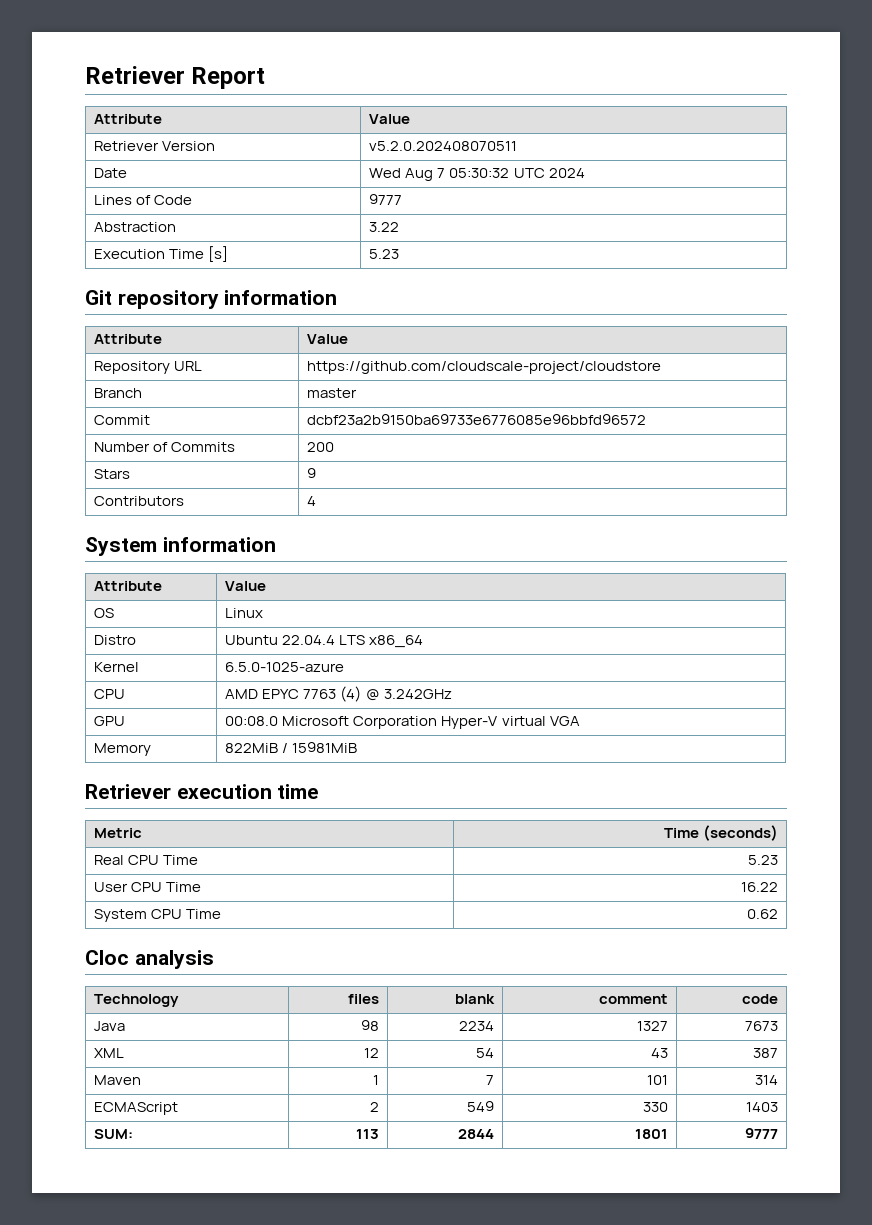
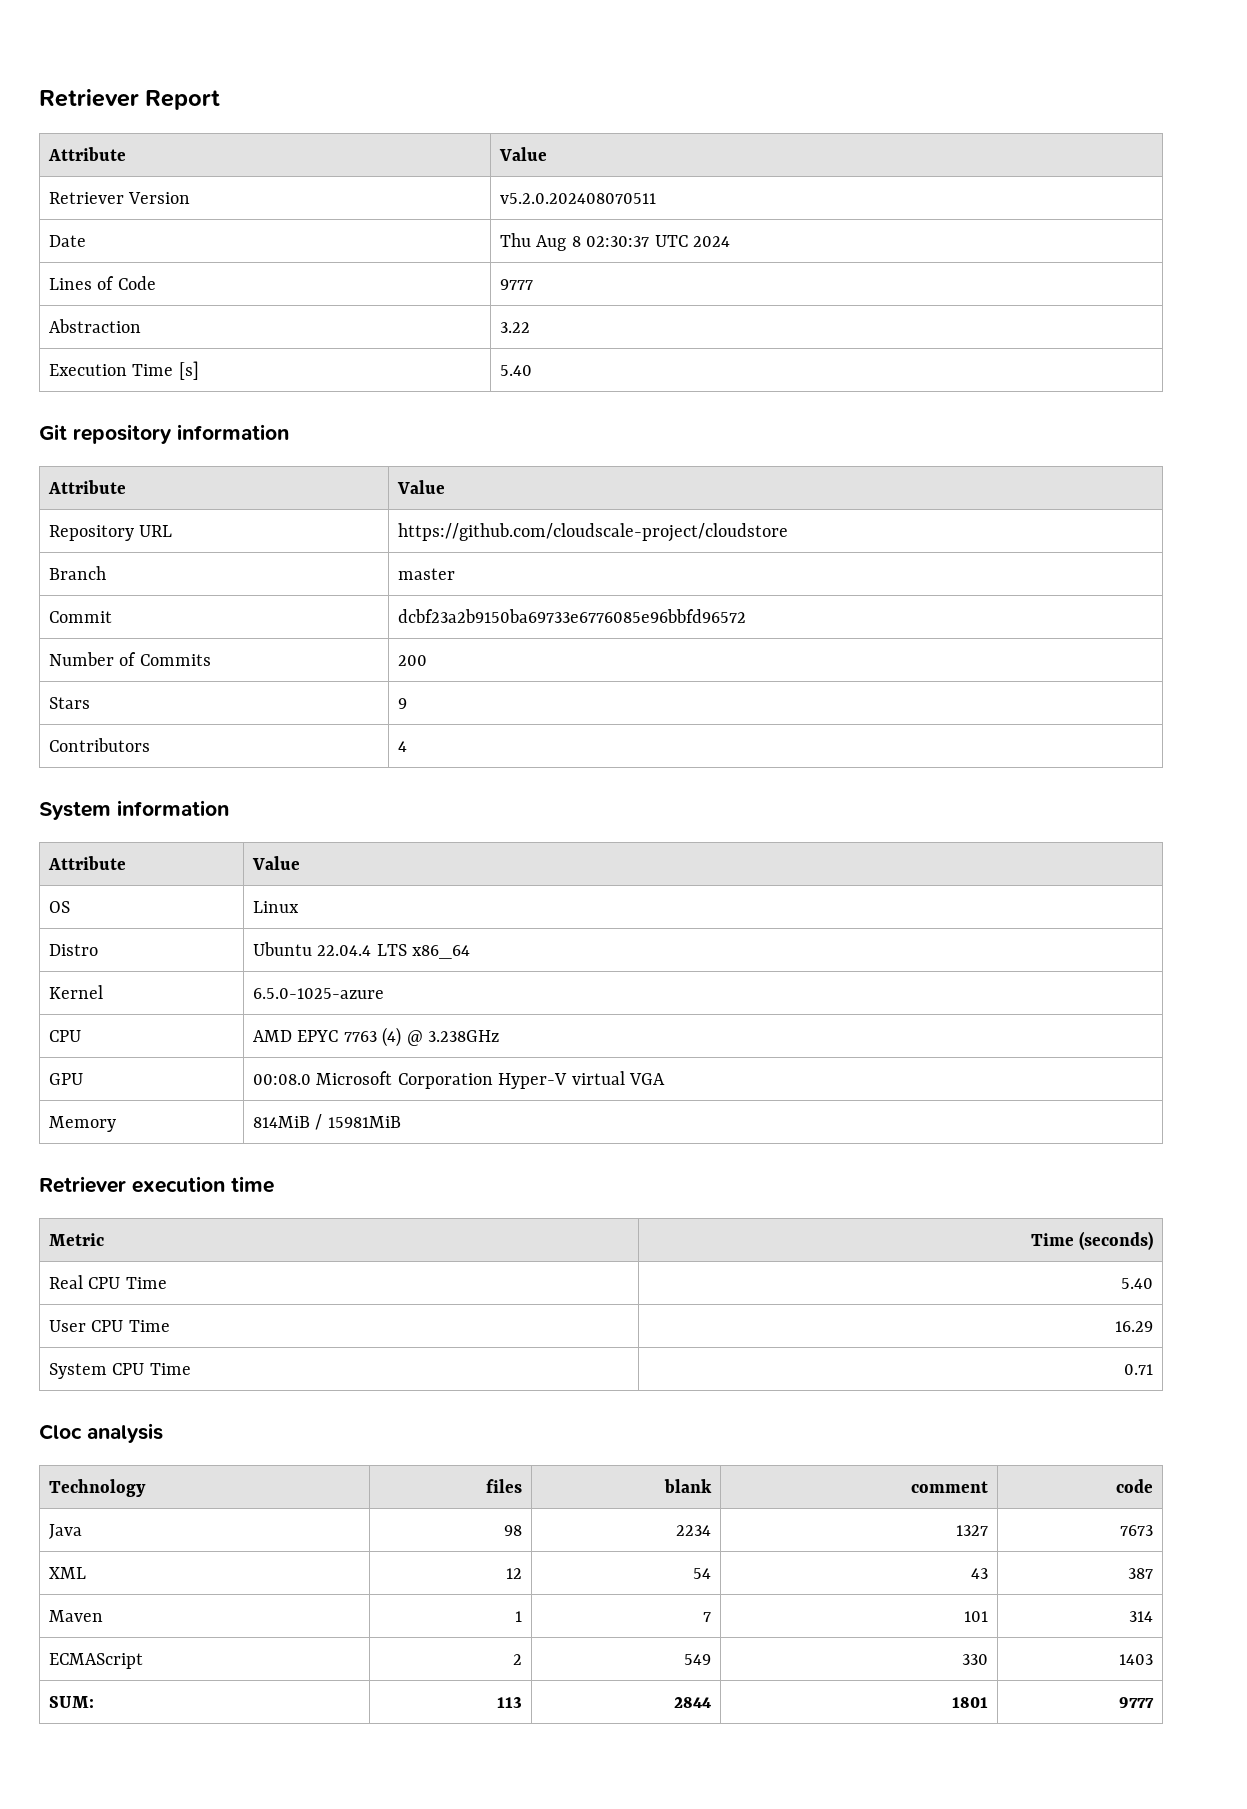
- Date | Wed Aug 7 05:30:32 UTC 2024
+ Date | Thu Aug 8 02:30:37 UTC 2024
- Execution Time [s] | 5.23
+ Execution Time [s] | 5.40
- CPU | AMD EPYC 7763 (4) @ 3.242GHz
+ CPU | AMD EPYC 7763 (4) @ 3.238GHz
- Memory | 822MiB / 15981MiB
+ Memory | 814MiB / 15981MiB
- Real CPU Time | 5.23
+ Real CPU Time | 5.40
- User CPU Time | 16.22
+ User CPU Time | 16.29
- System CPU Time | 0.62
+ System CPU Time | 0.71

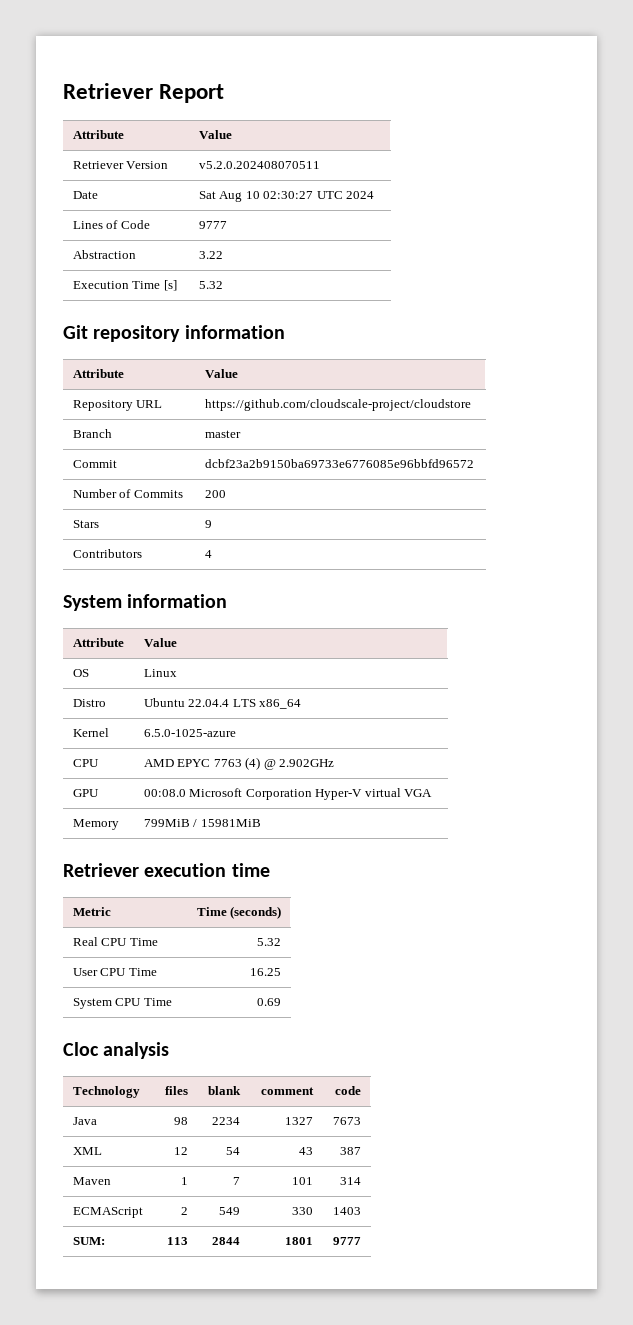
- Date | Thu Aug 8 02:30:37 UTC 2024
+ Date | Sat Aug 10 02:30:27 UTC 2024
- Execution Time [s] | 5.40
+ Execution Time [s] | 5.32
- CPU | AMD EPYC 7763 (4) @ 3.238GHz
+ CPU | AMD EPYC 7763 (4) @ 2.902GHz
- Memory | 814MiB / 15981MiB
+ Memory | 799MiB / 15981MiB
- Real CPU Time | 5.40
+ Real CPU Time | 5.32
- User CPU Time | 16.29
+ User CPU Time | 16.25
- System CPU Time | 0.71
+ System CPU Time | 0.69

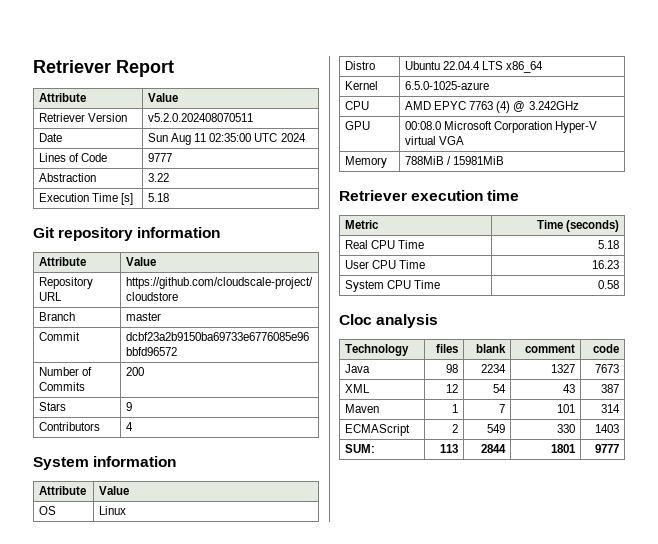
- Date | Sat Aug 10 02:30:27 UTC 2024
+ Date | Sun Aug 11 02:35:00 UTC 2024
- Execution Time [s] | 5.32
+ Execution Time [s] | 5.18
- CPU | AMD EPYC 7763 (4) @ 2.902GHz
+ CPU | AMD EPYC 7763 (4) @ 3.242GHz
- Memory | 799MiB / 15981MiB
+ Memory | 788MiB / 15981MiB
- Real CPU Time | 5.32
+ Real CPU Time | 5.18
- User CPU Time | 16.25
+ User CPU Time | 16.23
- System CPU Time | 0.69
+ System CPU Time | 0.58

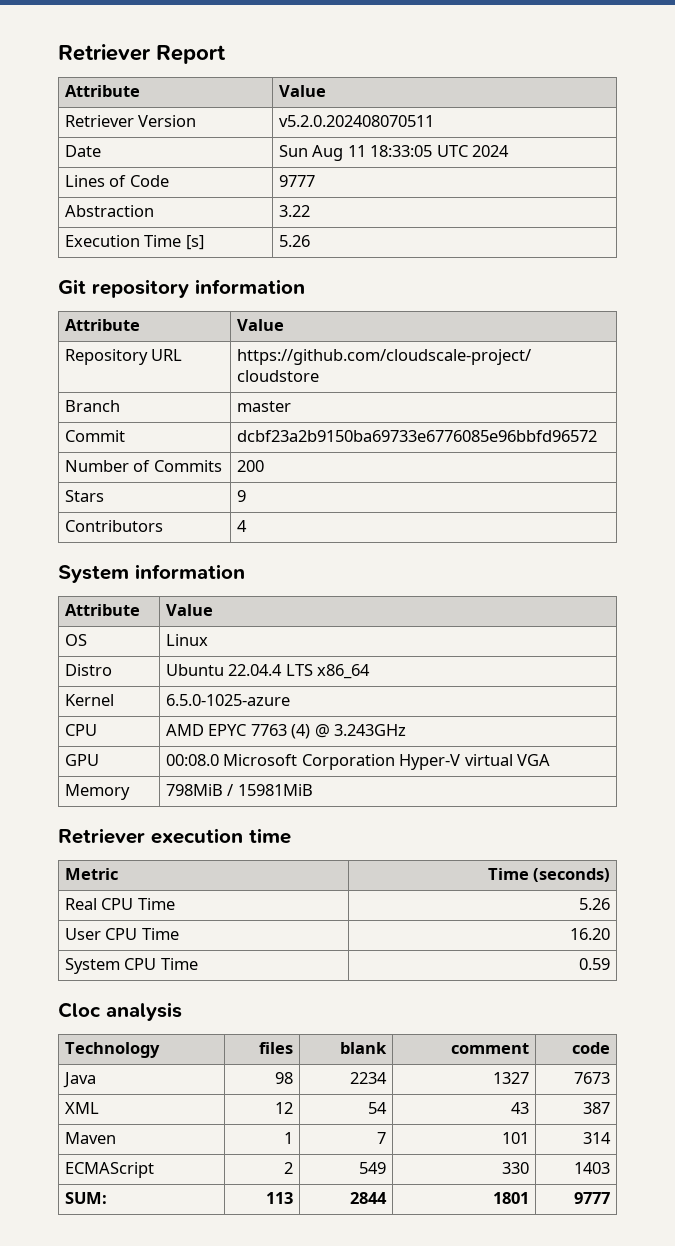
- Date | Sun Aug 11 02:35:00 UTC 2024
+ Date | Sun Aug 11 18:33:05 UTC 2024
- Execution Time [s] | 5.18
+ Execution Time [s] | 5.26
- CPU | AMD EPYC 7763 (4) @ 3.242GHz
+ CPU | AMD EPYC 7763 (4) @ 3.243GHz
- Memory | 788MiB / 15981MiB
+ Memory | 798MiB / 15981MiB
- Real CPU Time | 5.18
+ Real CPU Time | 5.26
- User CPU Time | 16.23
+ User CPU Time | 16.20
- System CPU Time | 0.58
+ System CPU Time | 0.59

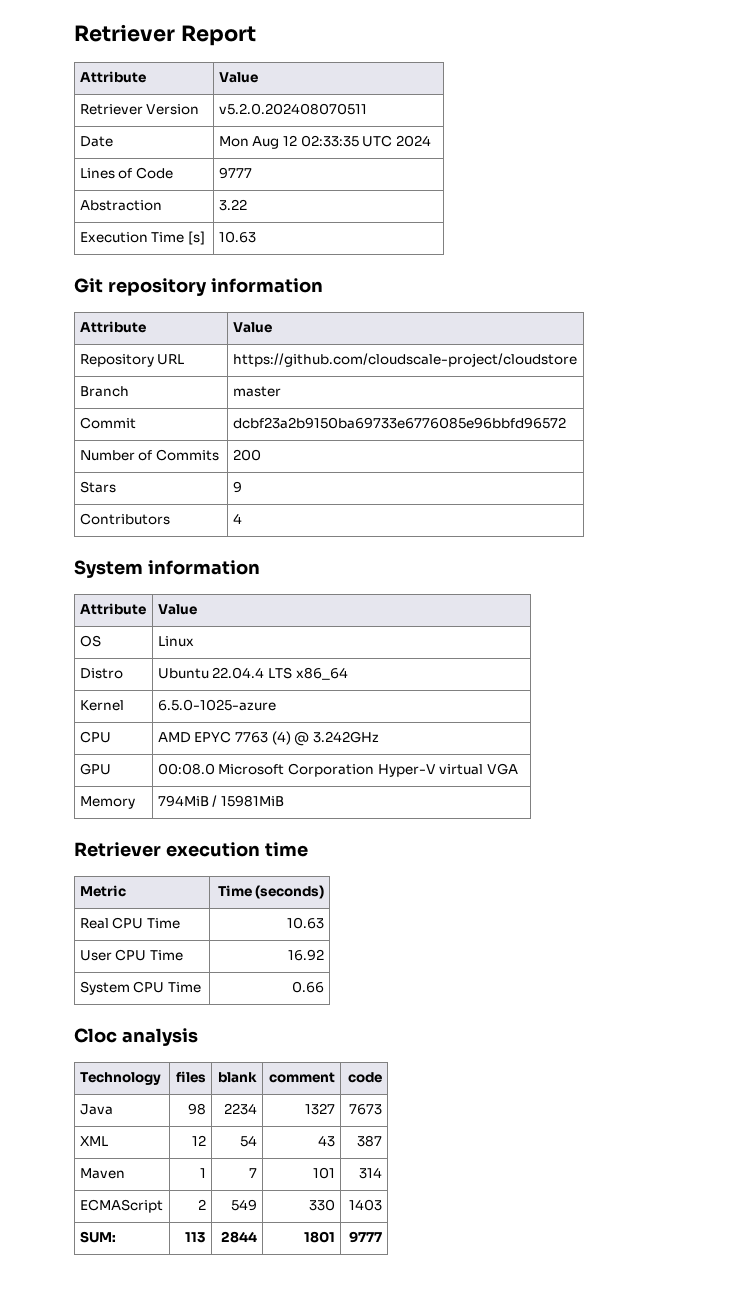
- Date | Sun Aug 11 18:33:05 UTC 2024
+ Date | Mon Aug 12 02:33:35 UTC 2024
- Execution Time [s] | 5.26
+ Execution Time [s] | 10.63
- CPU | AMD EPYC 7763 (4) @ 3.243GHz
+ CPU | AMD EPYC 7763 (4) @ 3.242GHz
- Memory | 798MiB / 15981MiB
+ Memory | 794MiB / 15981MiB
- Real CPU Time | 5.26
+ Real CPU Time | 10.63
- User CPU Time | 16.20
+ User CPU Time | 16.92
- System CPU Time | 0.59
+ System CPU Time | 0.66

